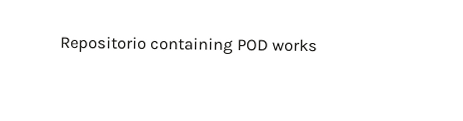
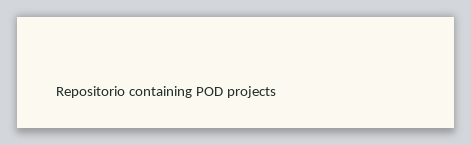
- Repositorio containing POD works
+ Repositorio containing POD projects

